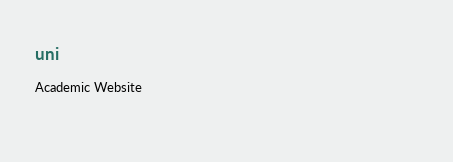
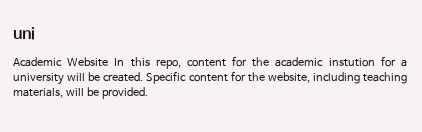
- Academic Website
+ Academic Website In this repo, content for the academic instution for a university will be created. Specific content for the website, including teaching materials, will be provided.

